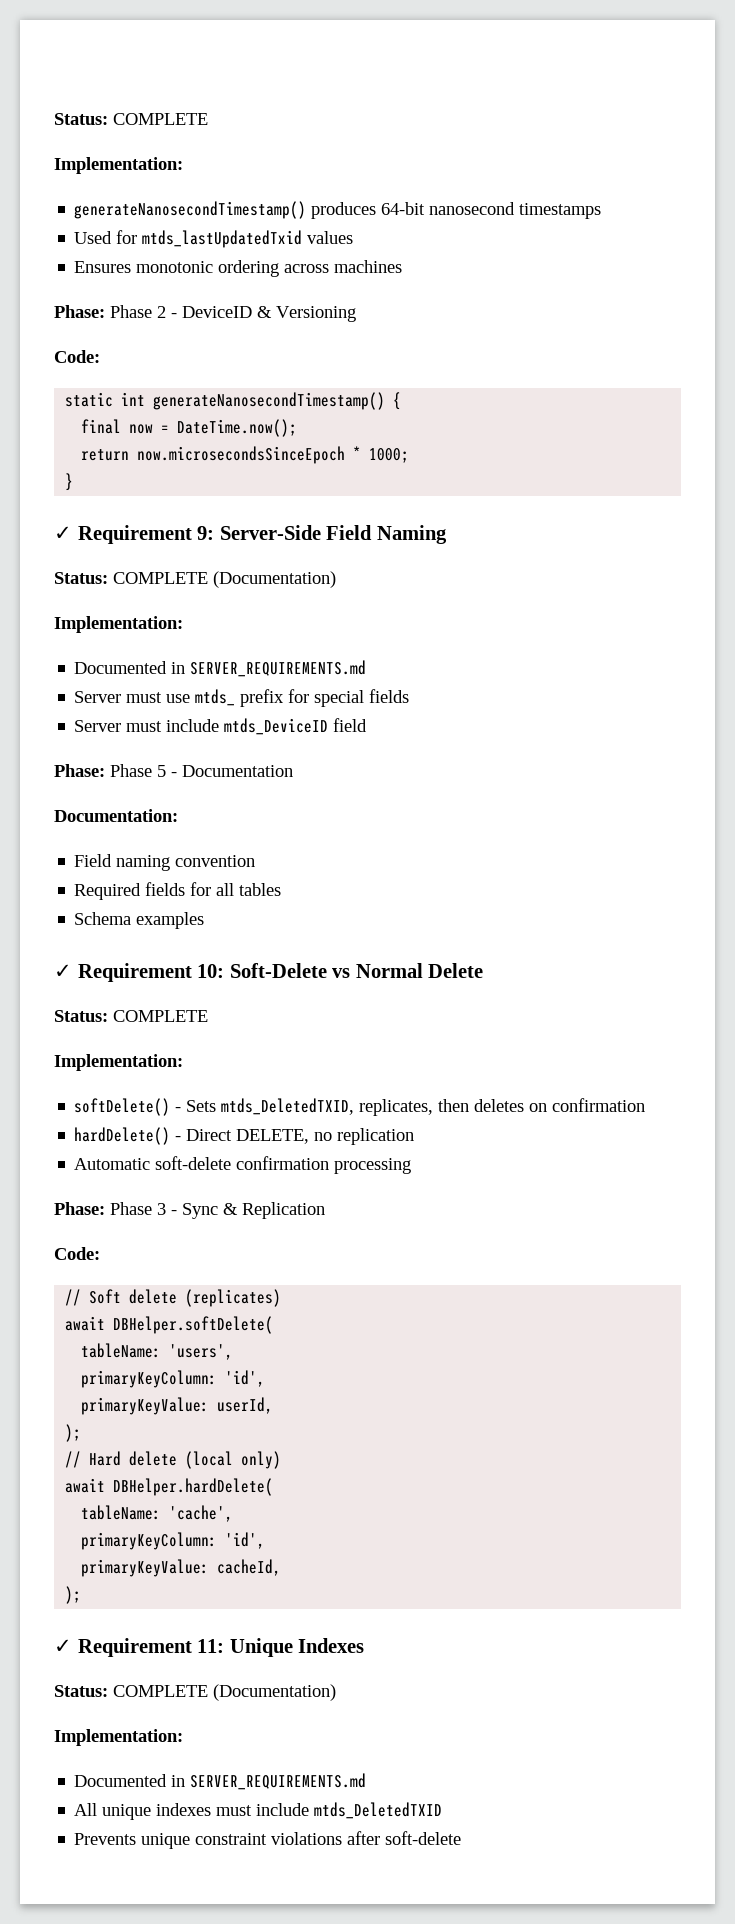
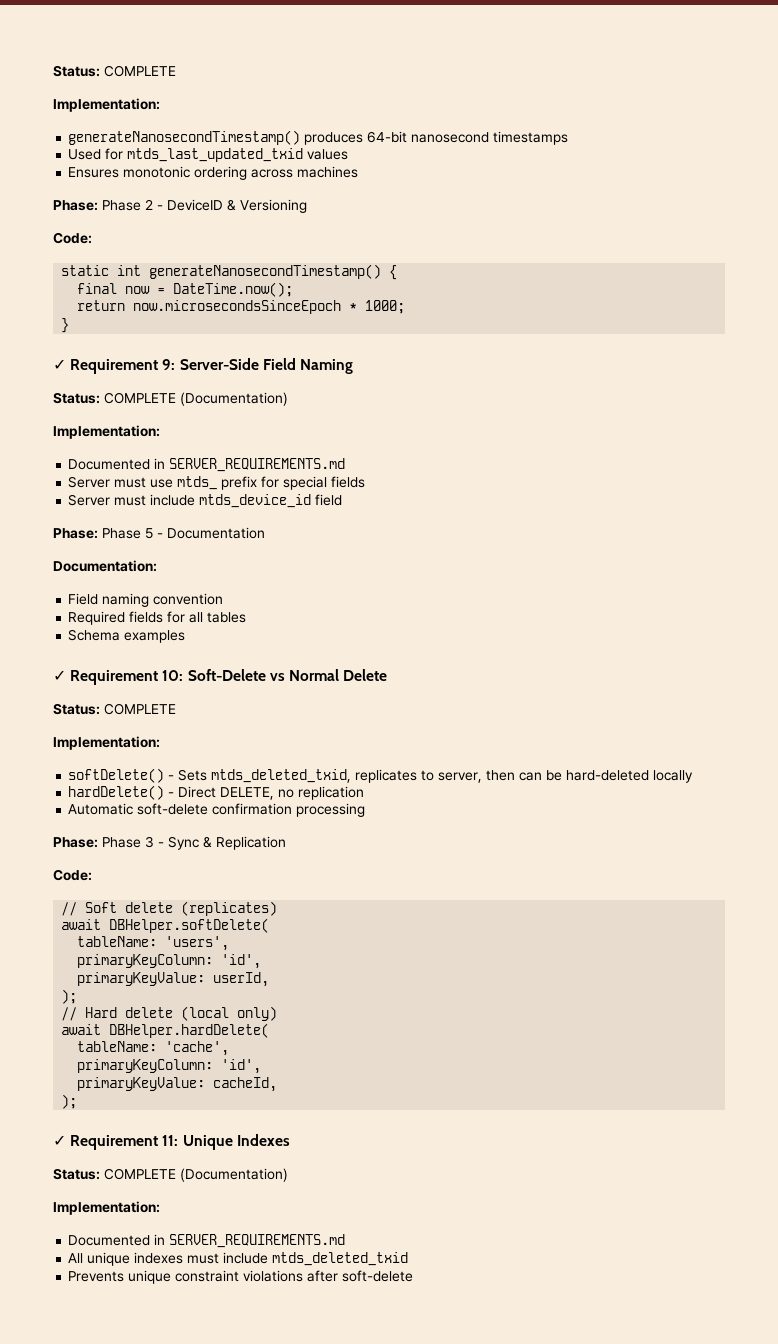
- Used for mtds_lastUpdatedTxid values
+ Used for mtds_last_updated_txid values
- Server must include mtds_DeviceID field
+ Server must include mtds_device_id field
- softDelete() - Sets mtds_DeletedTXID, replicates, then deletes on confirmation
+ softDelete() - Sets mtds_deleted_txid, replicates to server, then can be hard-deleted locally
- All unique indexes must include mtds_DeletedTXID
+ All unique indexes must include mtds_deleted_txid

